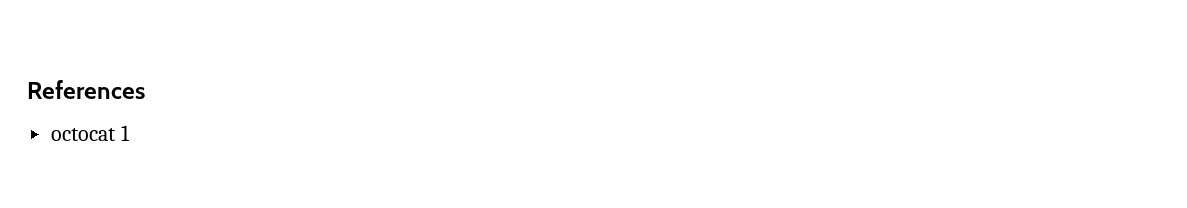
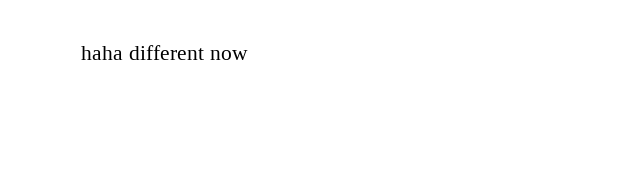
- References
- octocat 1
+ haha different now

